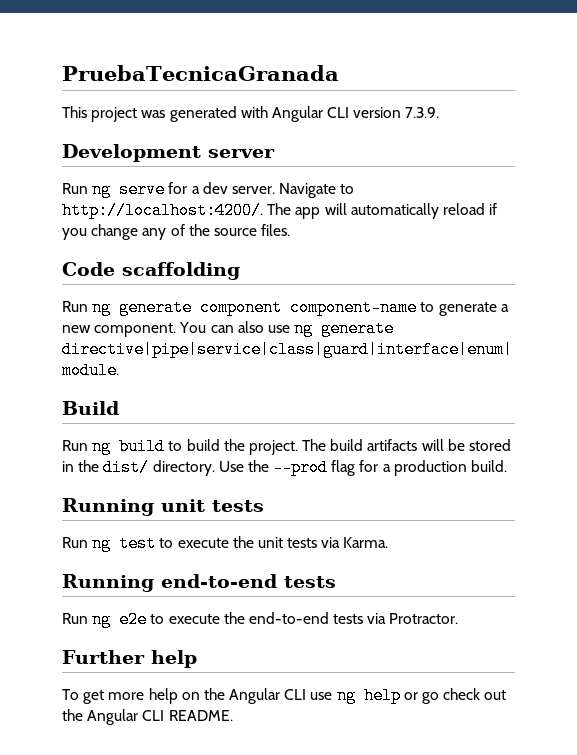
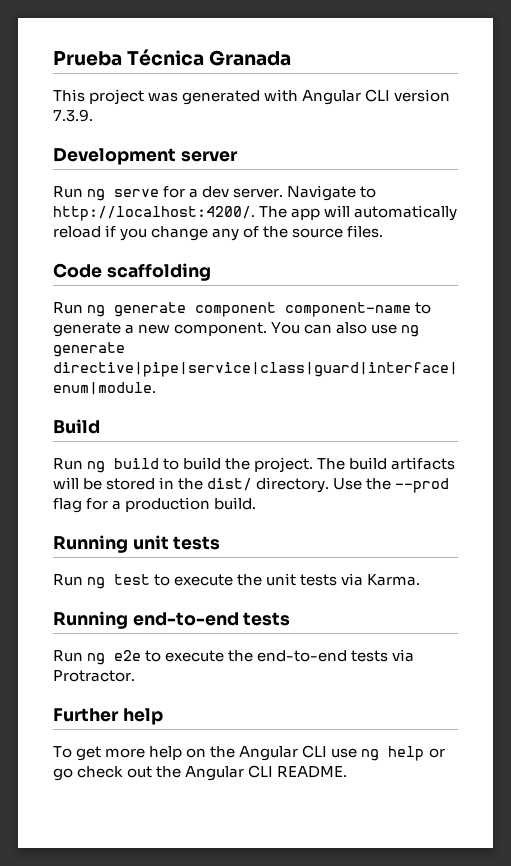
- PruebaTecnicaGranada
+ Prueba Técnica Granada

